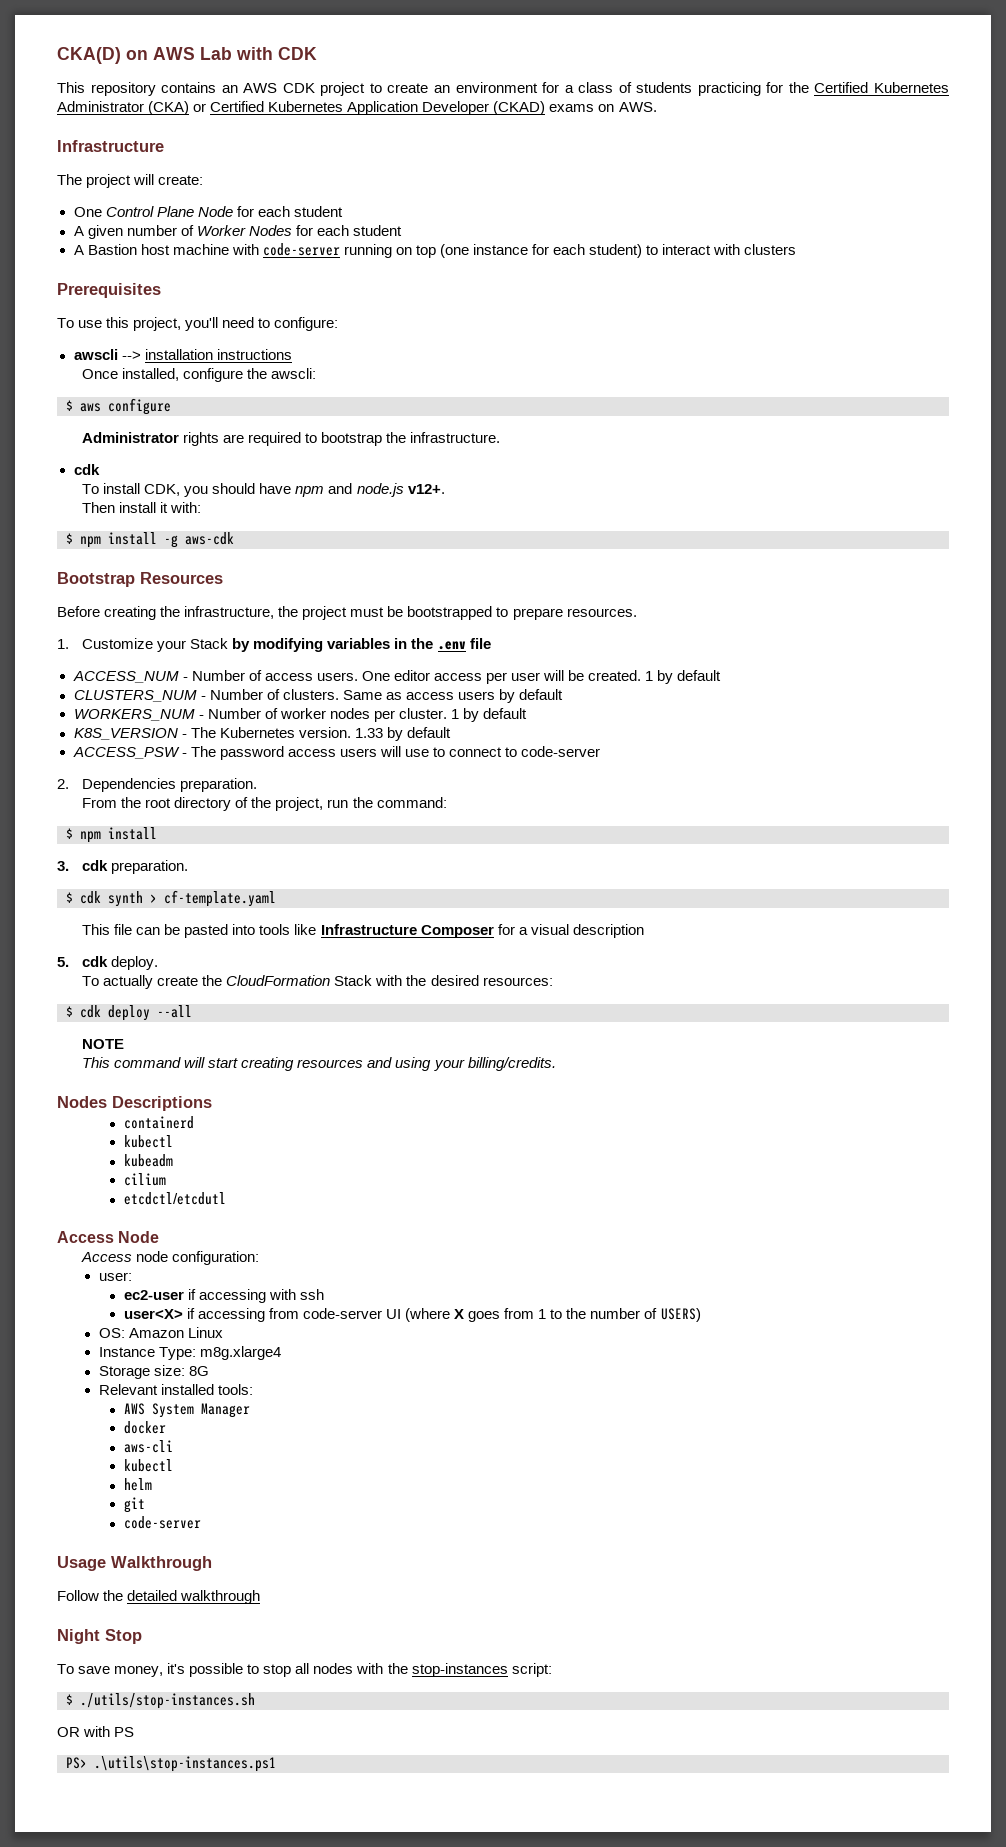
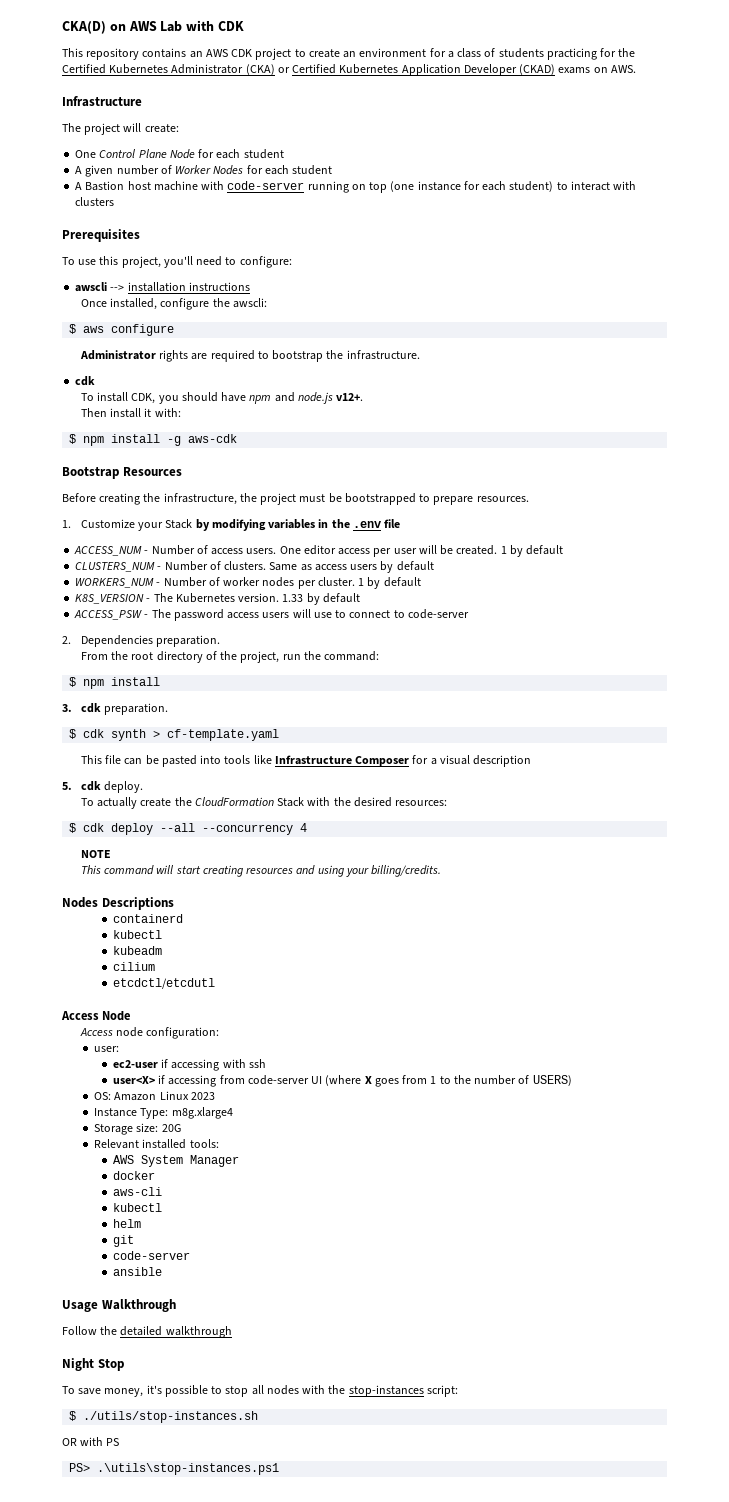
- $ cdk deploy --all
+ $ cdk deploy --all --concurrency 4
- OS: Amazon Linux
+ OS: Amazon Linux 2023
- Storage size: 8G
+ Storage size: 20G
+ ansible

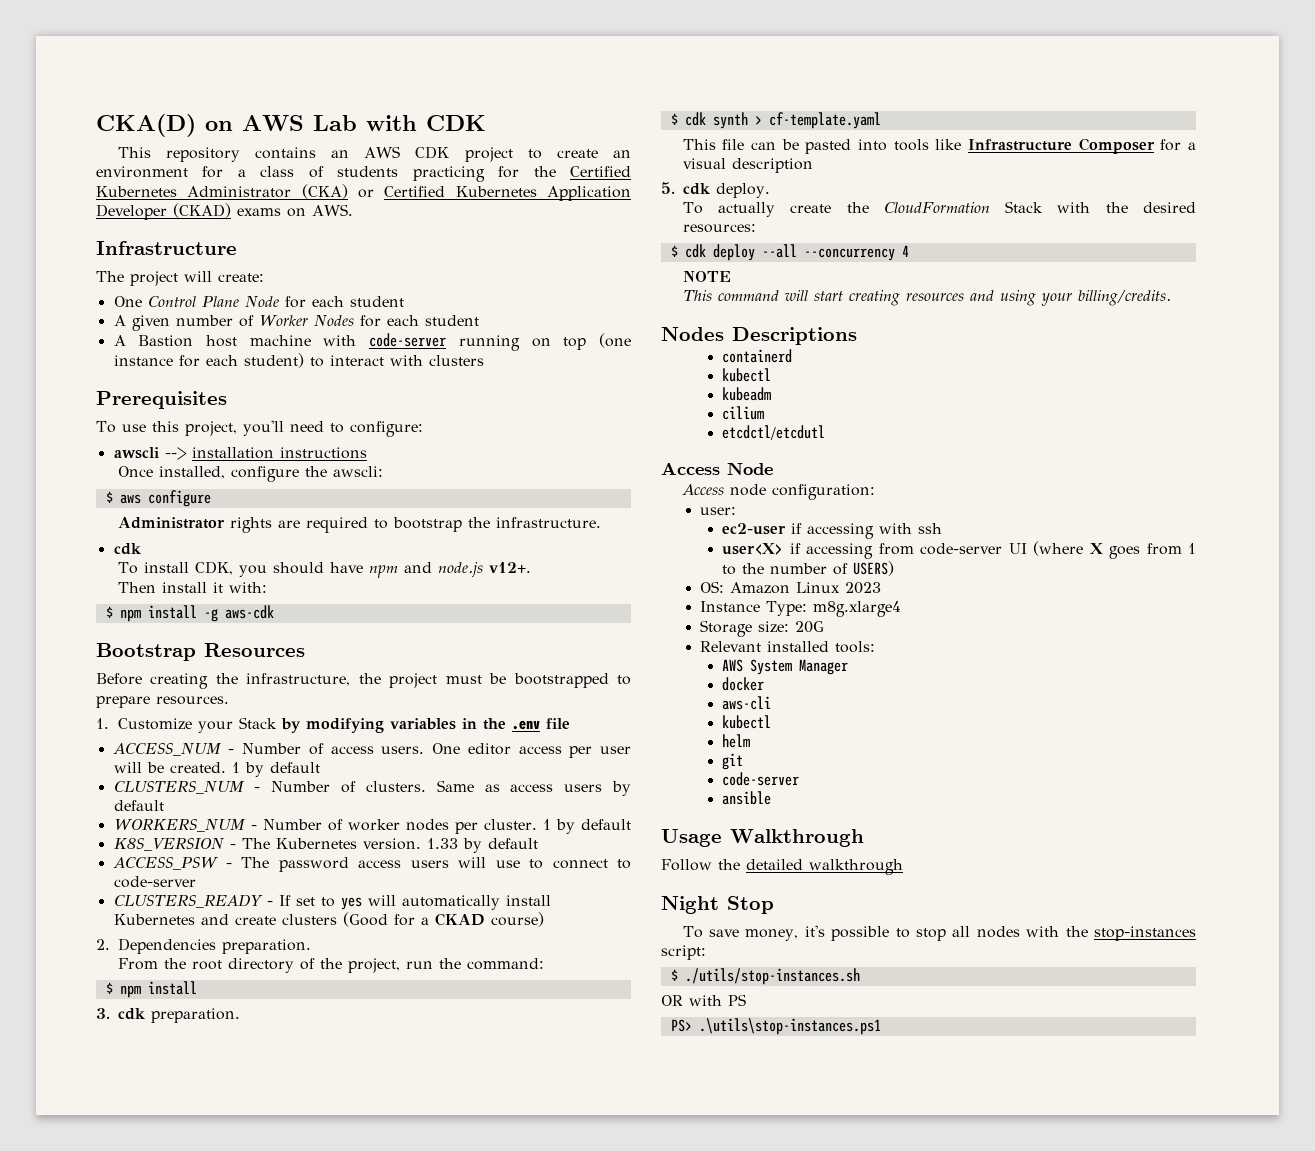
+ CLUSTERS_READY - If set to yes will automatically install Kubernetes and create clusters (Good for a CKAD course)

